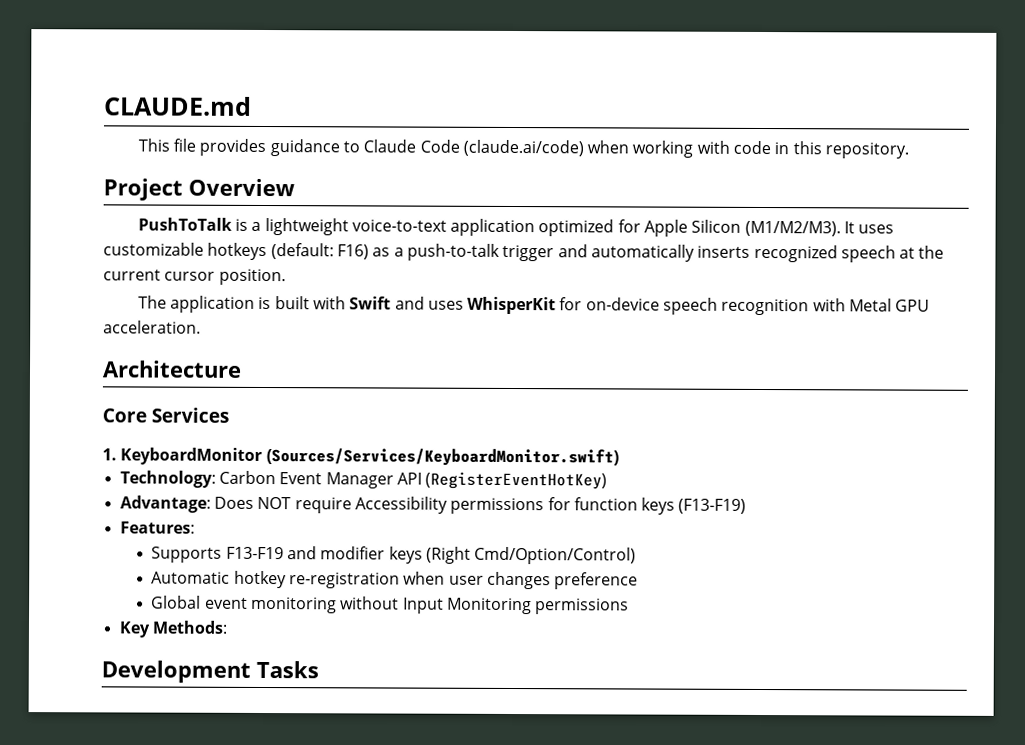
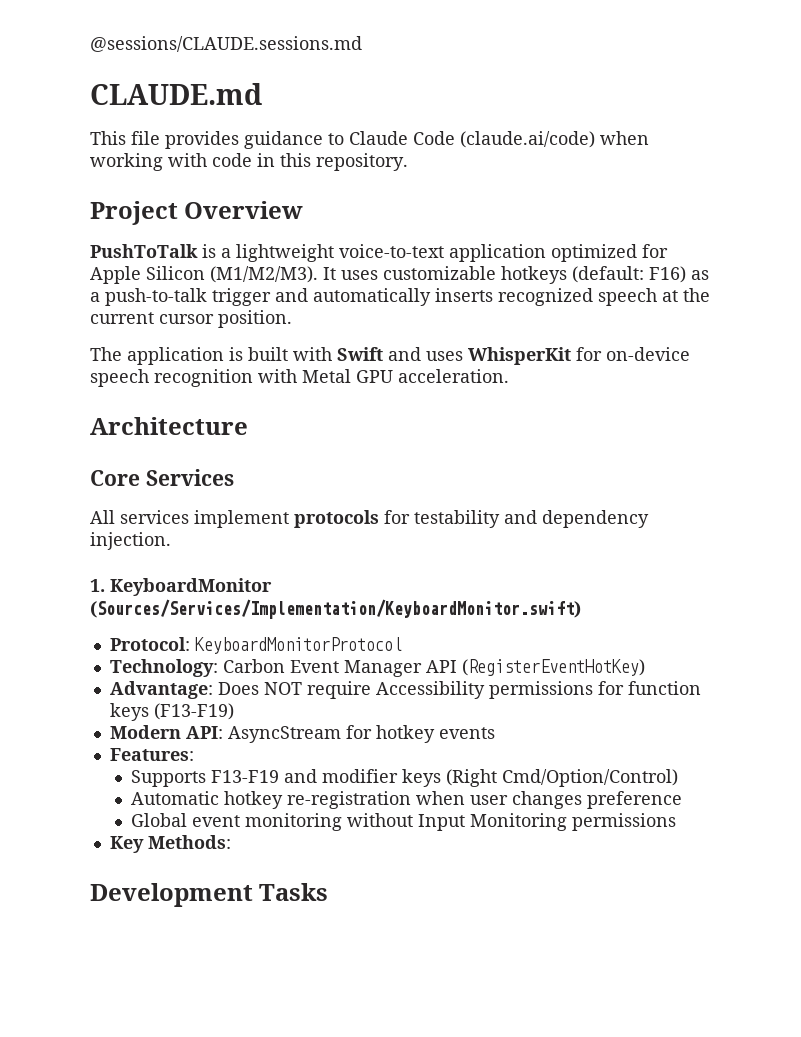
+ @sessions/CLAUDE.sessions.md
+ All services implement protocols for testability and dependency injection.
- 1. KeyboardMonitor (Sources/Services/KeyboardMonitor.swift)
+ 1. KeyboardMonitor (Sources/Services/Implementation/KeyboardMonitor.swift)
+ Protocol: KeyboardMonitorProtocol
+ Modern API: AsyncStream for hotkey events

